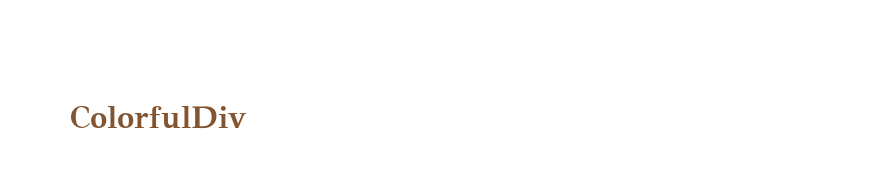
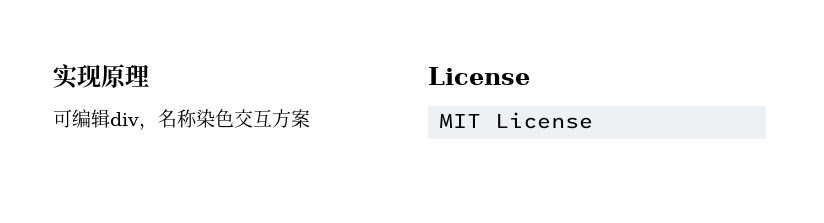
- ColorfulDiv
+ 实现原理
+ 可编辑div，名称染色交互方案
+ License
+ MIT License

